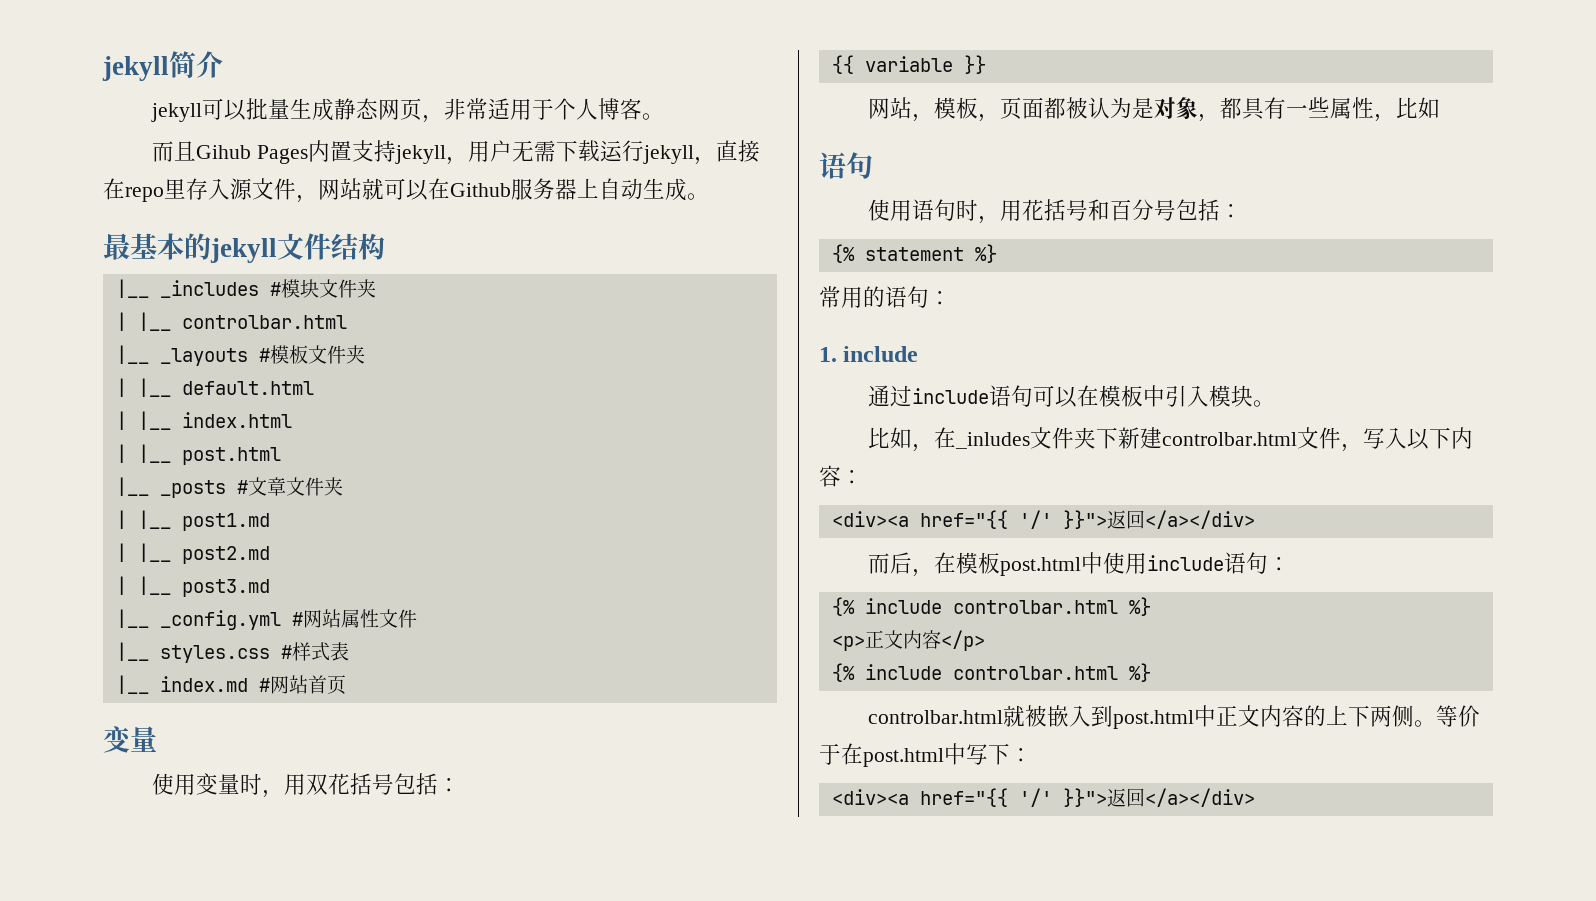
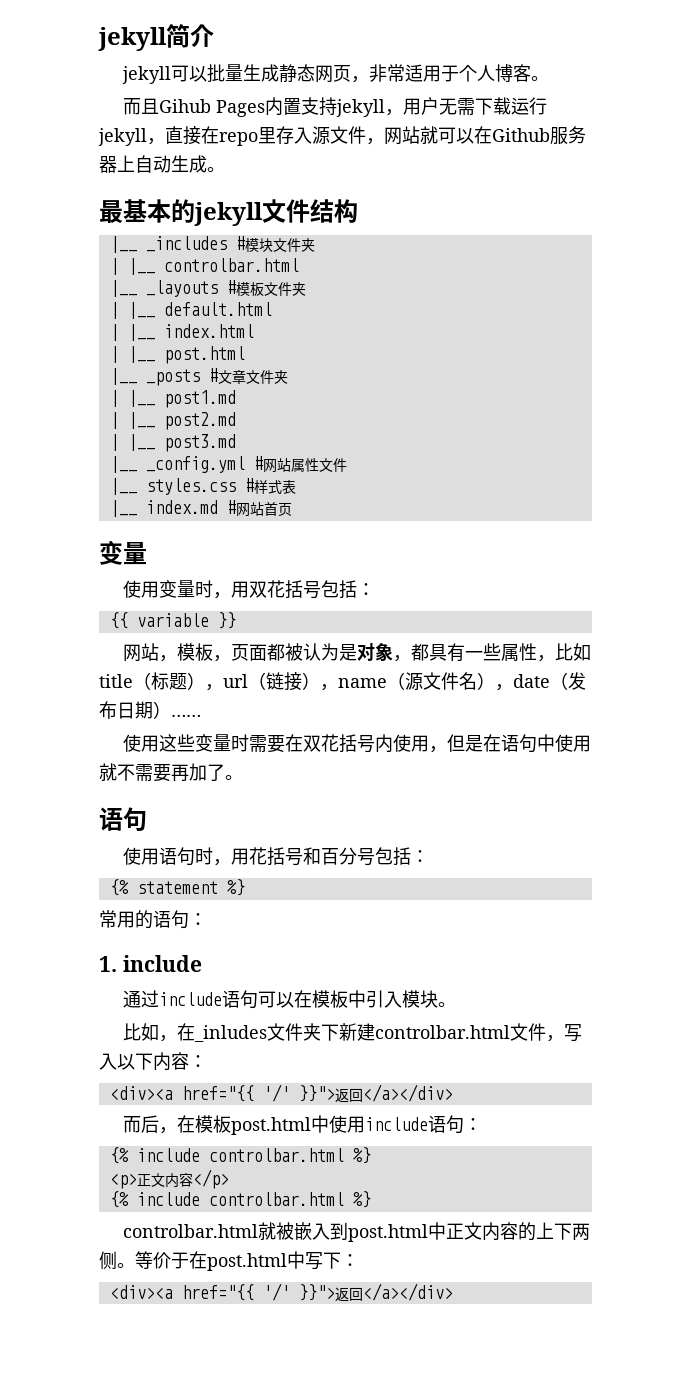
- 网站，模板，页面都被认为是对象，都具有一些属性，比如
+ 网站，模板，页面都被认为是对象，都具有一些属性，比如title（标题），url（链接），name（源文件名），date（发布日期）……
+ 使用这些变量时需要在双花括号内使用，但是在语句中使用就不需要再加了。

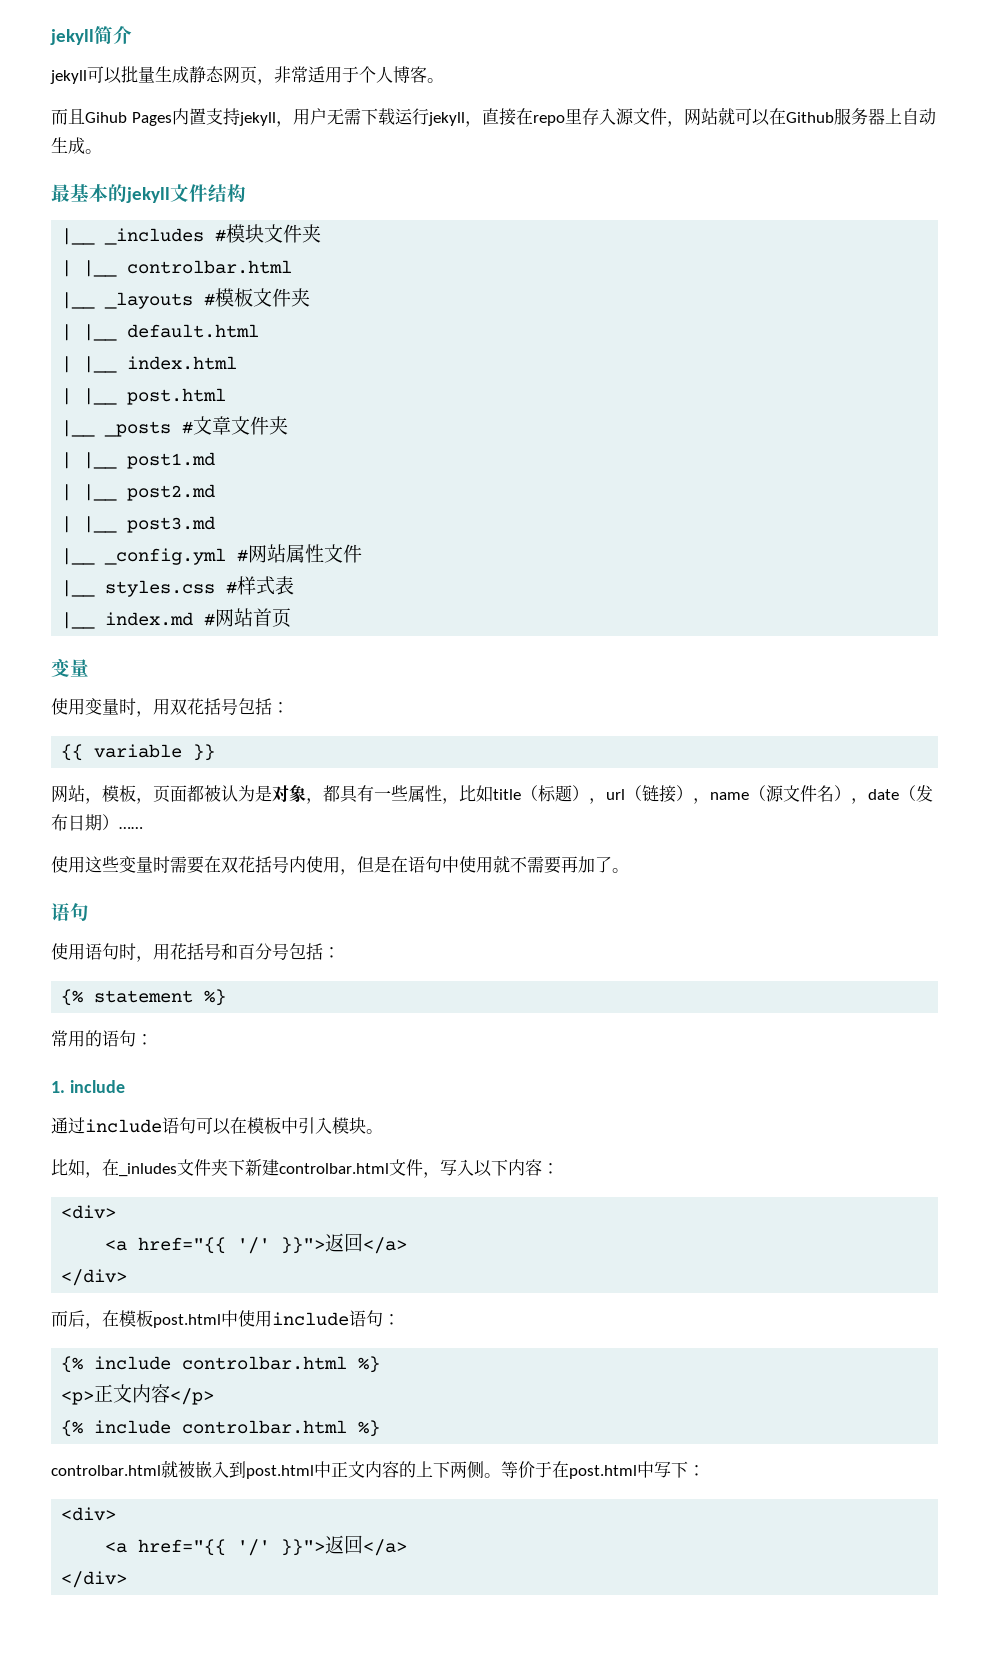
  比如，在_inludes文件夹下新建controlbar.html文件，写入以下内容：
- <div><a href="{{ '/' }}">返回</a></div>
+ <div>
+ <a href="{{ '/' }}">返回</a>
+ </div>
  等价于在post.html中写下：
- <div><a href="{{ '/' }}">返回</a></div>
+ <div>
+ <a href="{{ '/' }}">返回</a>
+ </div>

